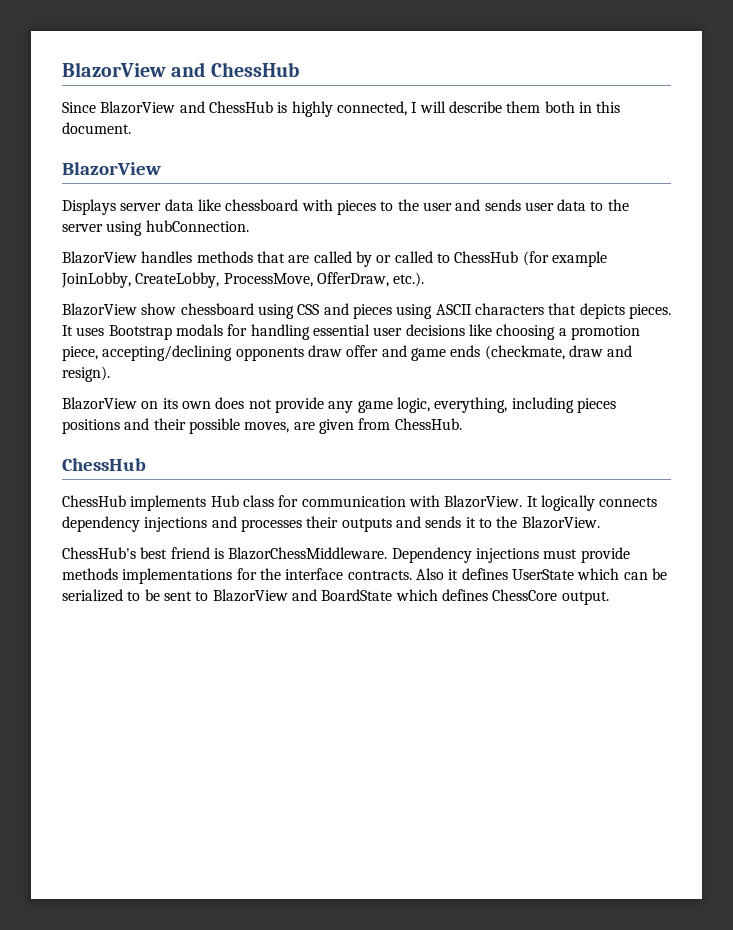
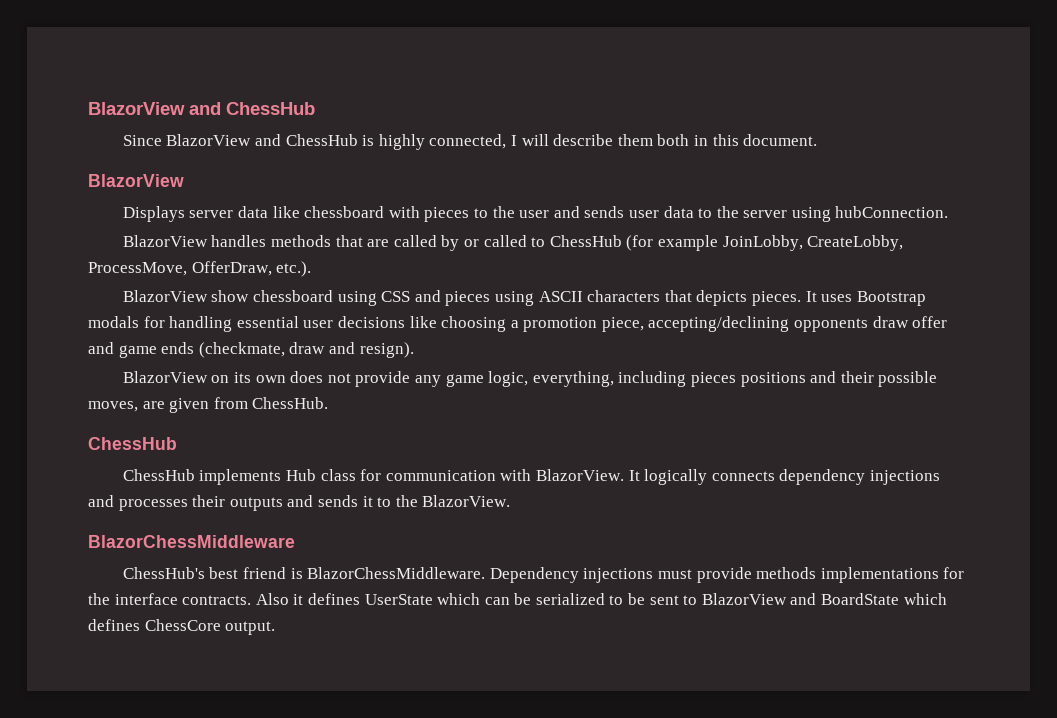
+ BlazorChessMiddleware

